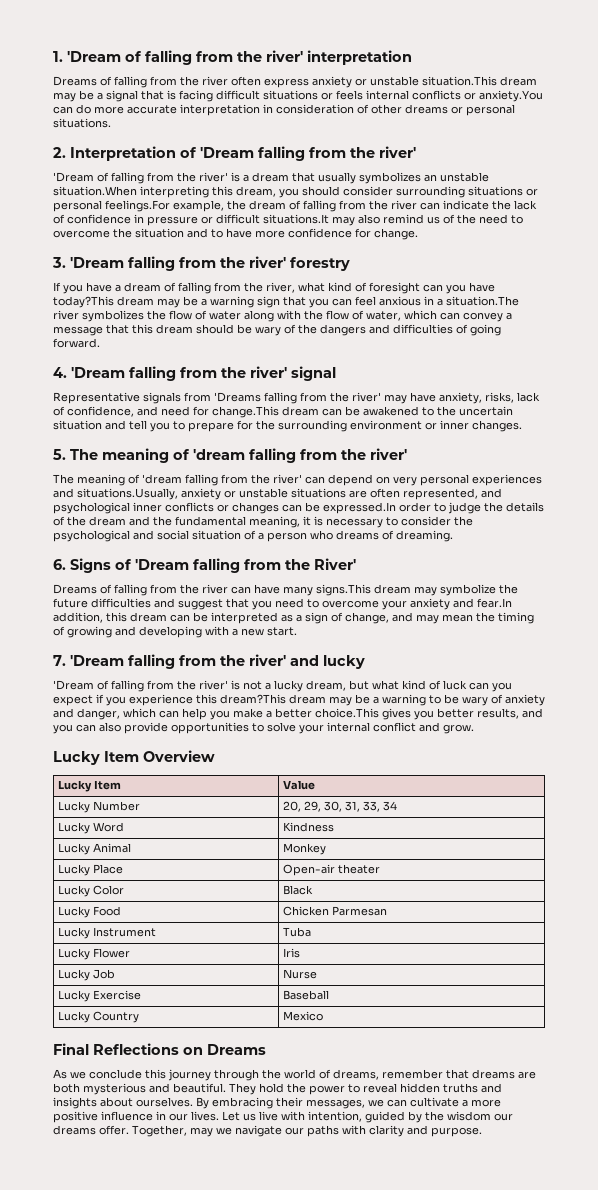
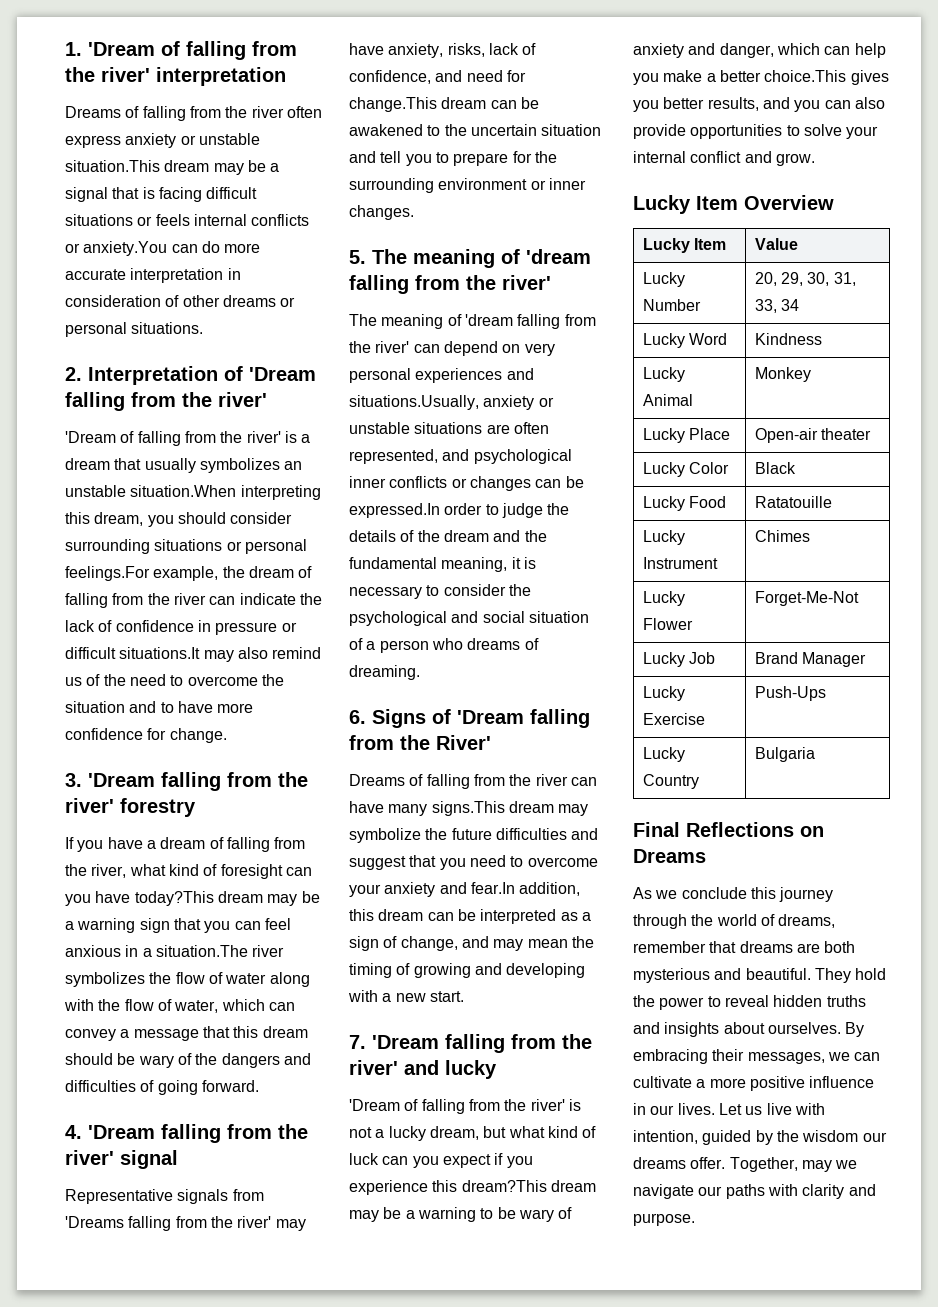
- Lucky Food | Chicken Parmesan
+ Lucky Food | Ratatouille
- Lucky Instrument | Tuba
+ Lucky Instrument | Chimes
- Lucky Flower | Iris
+ Lucky Flower | Forget-Me-Not
- Lucky Job | Nurse
+ Lucky Job | Brand Manager
- Lucky Exercise | Baseball
+ Lucky Exercise | Push-Ups
- Lucky Country | Mexico
+ Lucky Country | Bulgaria

